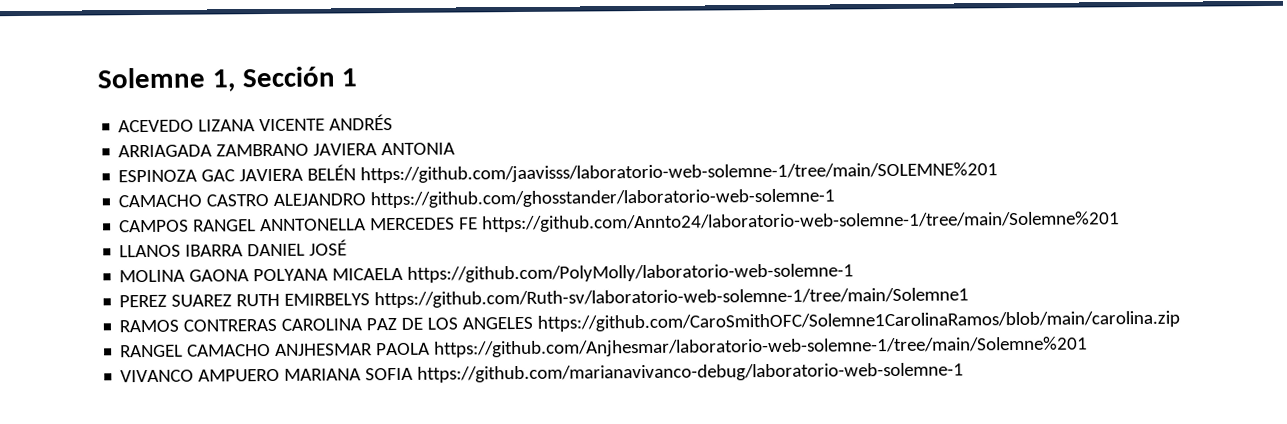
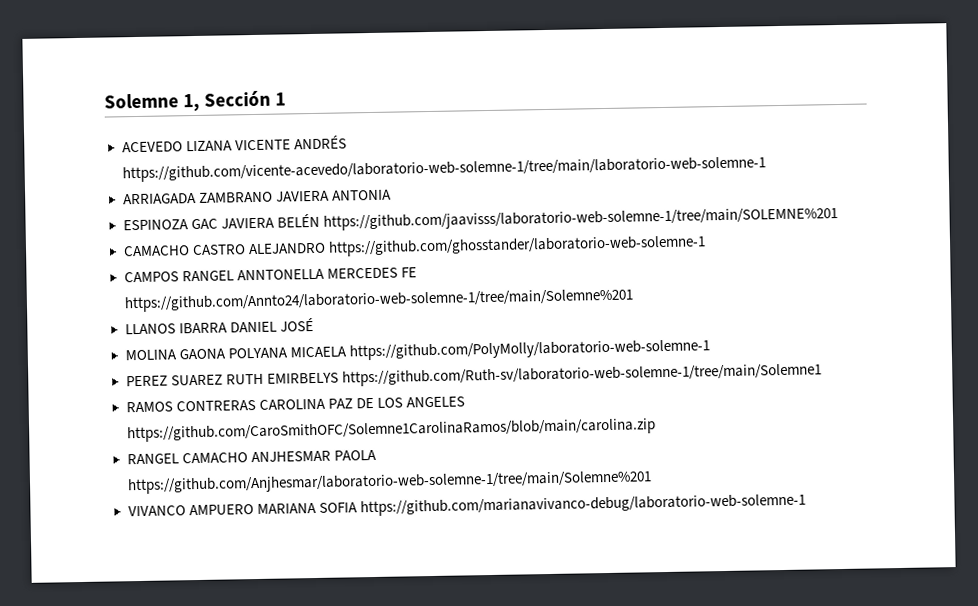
- ACEVEDO LIZANA VICENTE ANDRÉS
+ ACEVEDO LIZANA VICENTE ANDRÉS https://github.com/vicente-acevedo/laboratorio-web-solemne-1/tree/main/laboratorio-web-solemne-1

